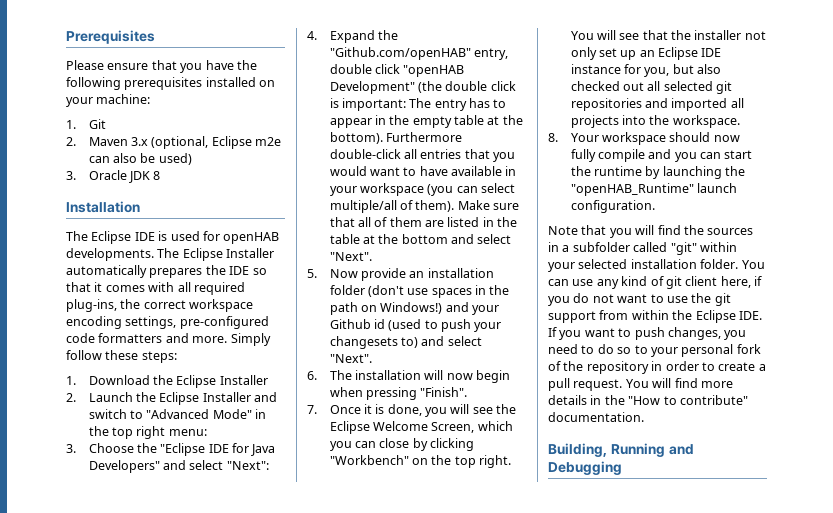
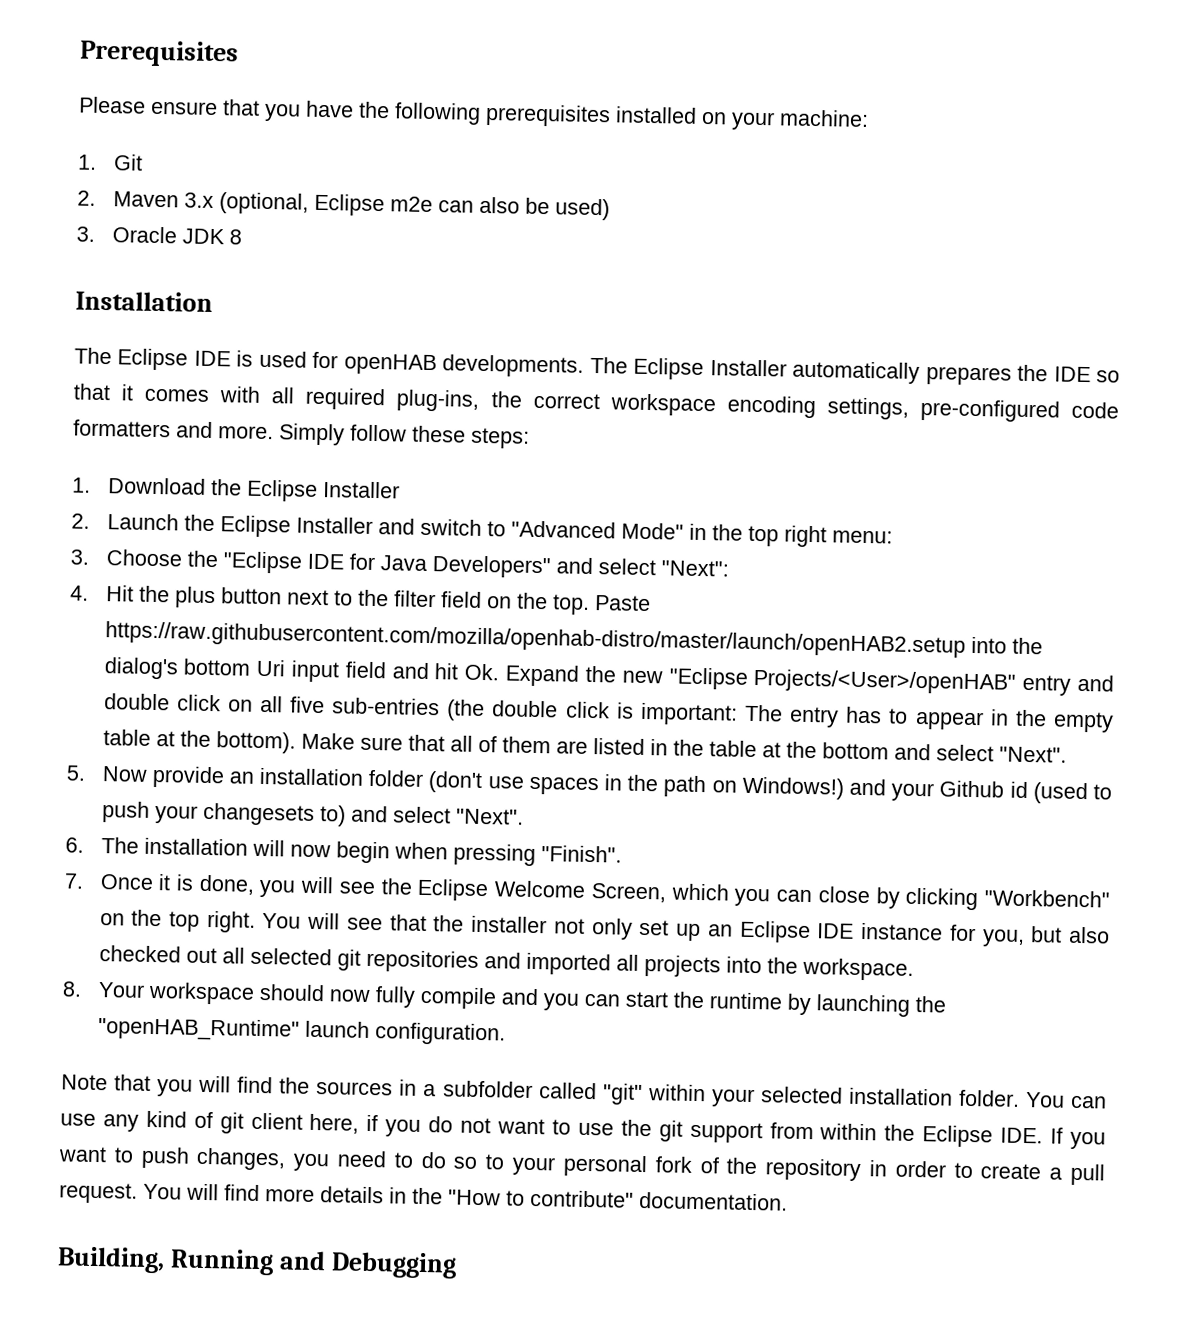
- 4. Expand the "Github.com/openHAB" entry, double click "openHAB Development" (the double click is important: The entry has to appear in the empty table at the bottom).
+ 4. Hit the plus button next to the filter field on the top. Paste https://raw.githubusercontent.com/mozilla/openhab-distro/master/launch/openHAB2.setup into the dialog's bottom Uri input field and hit Ok. Expand the new "Eclipse Projects/<User>/openHAB" entry and double click on all five sub-entries (the double click is important: The entry has to appear in the empty table at the bottom).
- Furthermore double-click all entries that you would want to have available in your workspace (you can select multiple/all of them).

